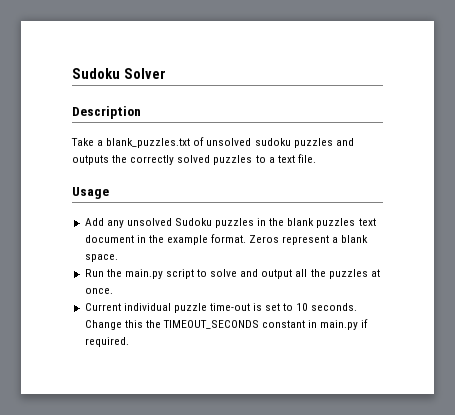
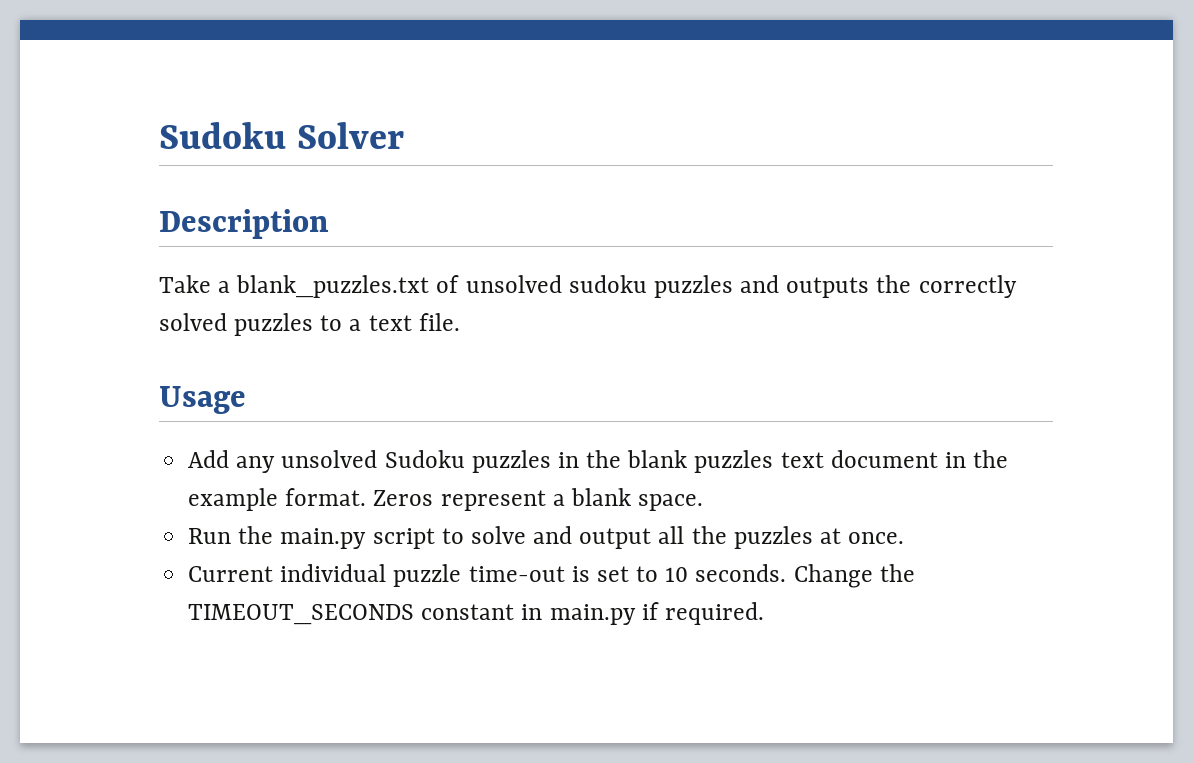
- Change this the TIMEOUT_SECONDS constant in main.py if required.
+ Change the TIMEOUT_SECONDS constant in main.py if required.

